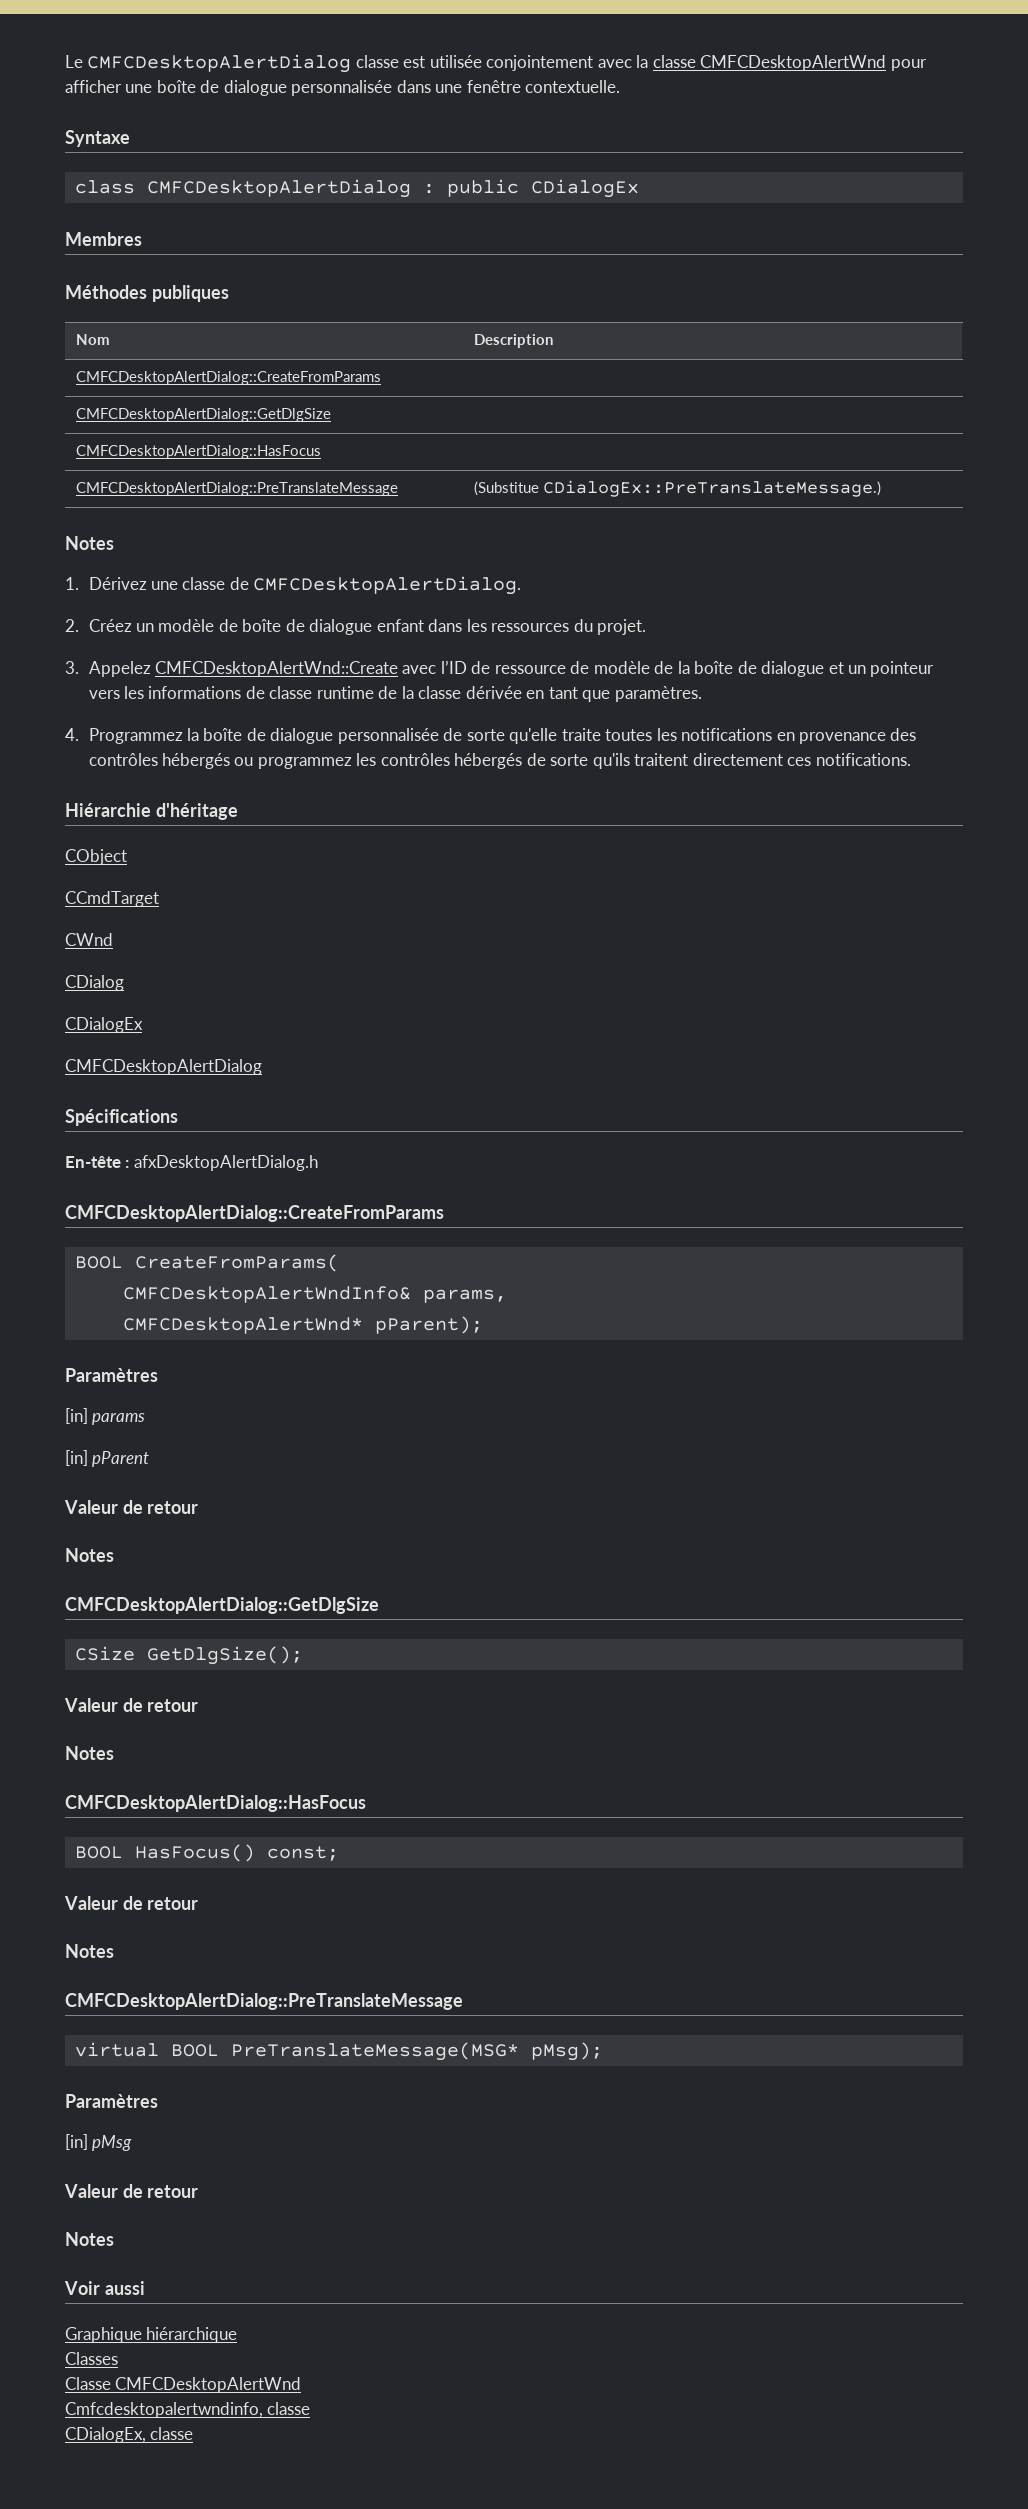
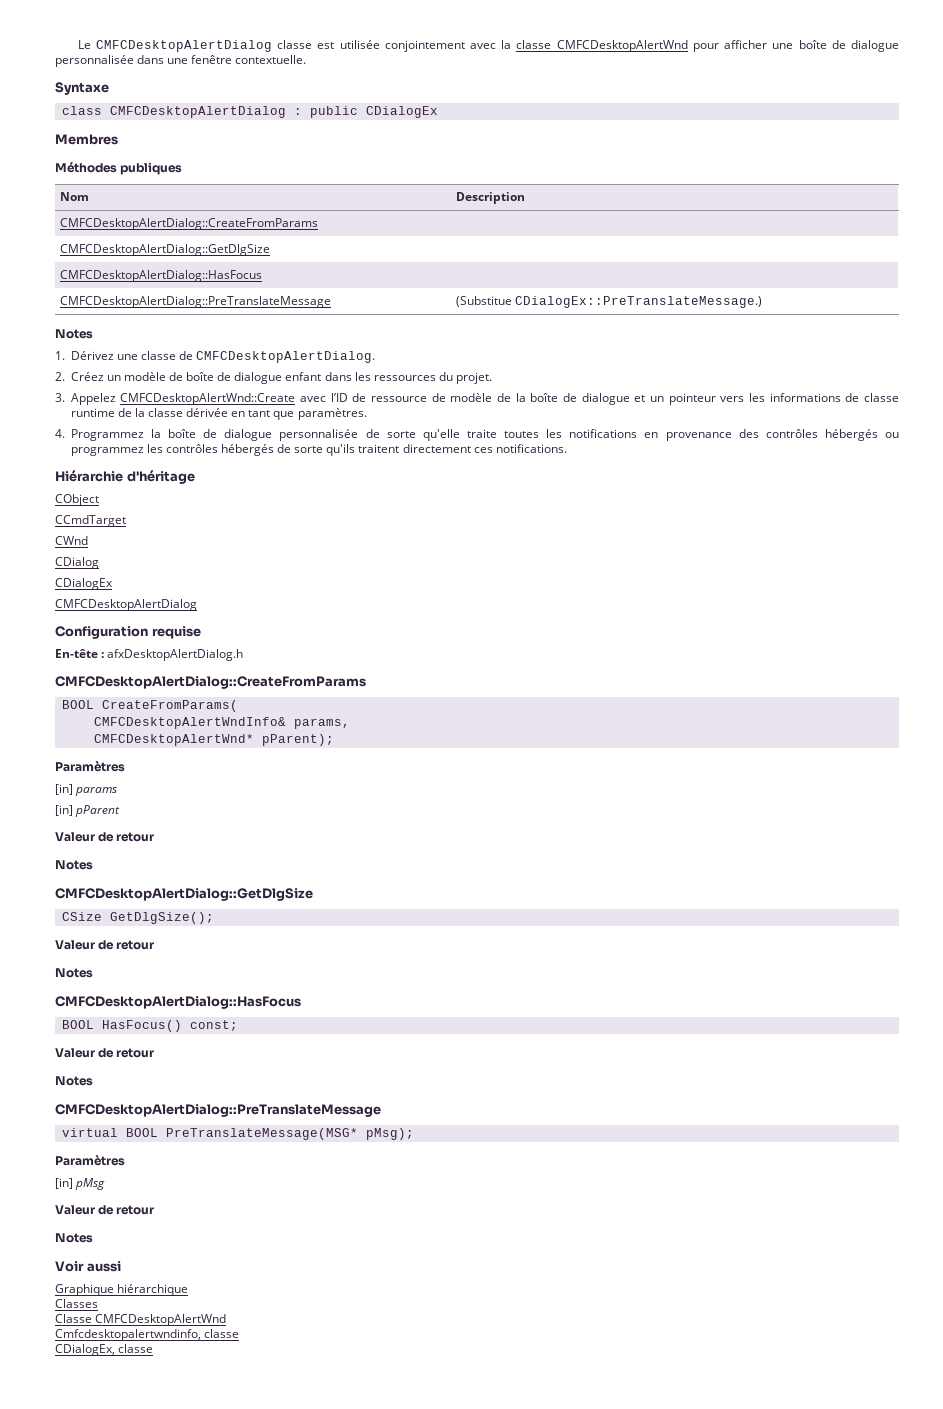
- Spécifications
+ Configuration requise

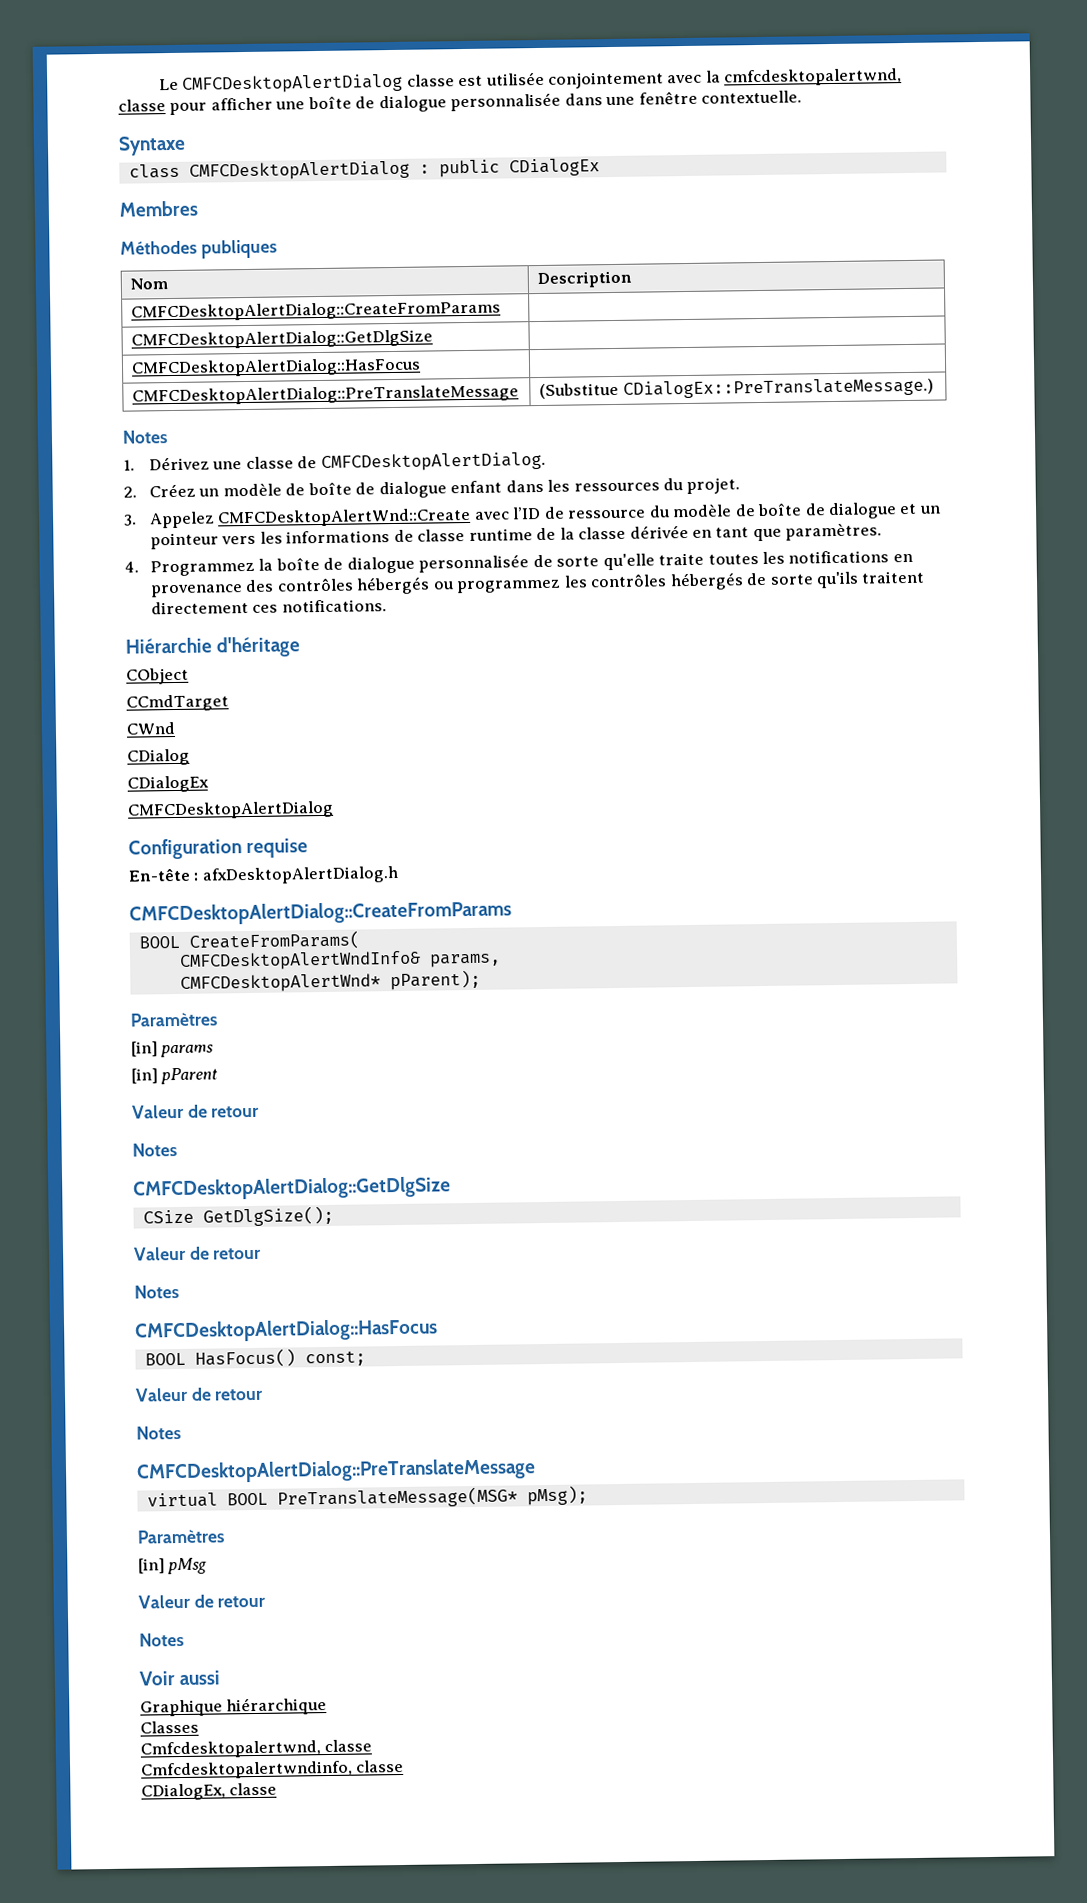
- Le CMFCDesktopAlertDialog classe est utilisée conjointement avec la classe CMFCDesktopAlertWnd pour afficher une boîte de dialogue personnalisée dans une fenêtre contextuelle.
+ Le CMFCDesktopAlertDialog classe est utilisée conjointement avec la cmfcdesktopalertwnd, classe pour afficher une boîte de dialogue personnalisée dans une fenêtre contextuelle.
- 3. Appelez CMFCDesktopAlertWnd::Create avec l’ID de ressource de modèle de la boîte de dialogue et un pointeur vers les informations de classe runtime de la classe dérivée en tant que paramètres.
+ 3. Appelez CMFCDesktopAlertWnd::Create avec l’ID de ressource du modèle de boîte de dialogue et un pointeur vers les informations de classe runtime de la classe dérivée en tant que paramètres.
- Classe CMFCDesktopAlertWnd
+ Cmfcdesktopalertwnd, classe

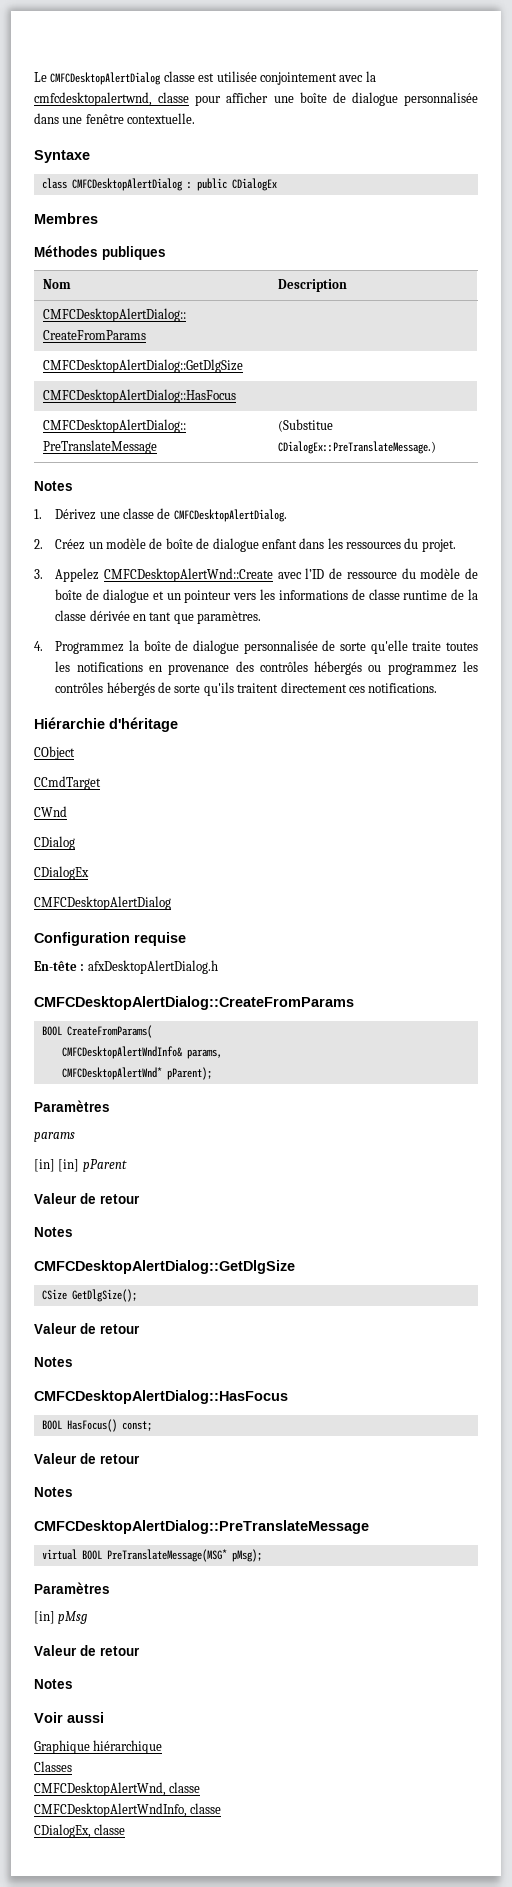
- [in] params
+ params
- [in] pParent
+ [in] [in] pParent
- Cmfcdesktopalertwnd, classe
- Cmfcdesktopalertwndinfo, classe
+ CMFCDesktopAlertWnd, classe
+ CMFCDesktopAlertWndInfo, classe

